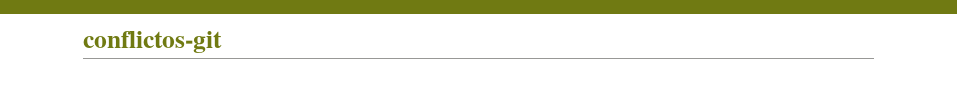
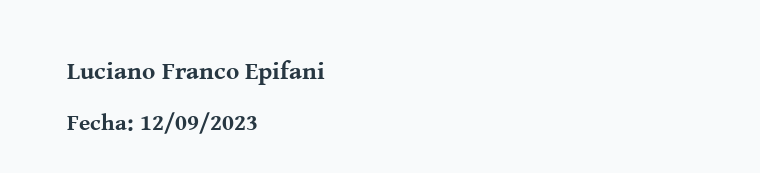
- conflictos-git
+ Luciano Franco Epifani
+ Fecha: 12/09/2023

